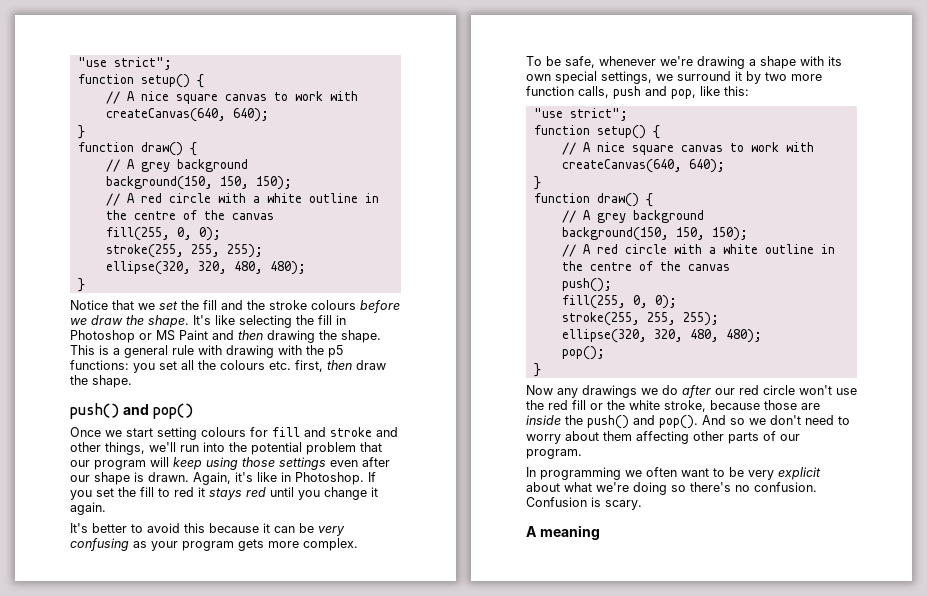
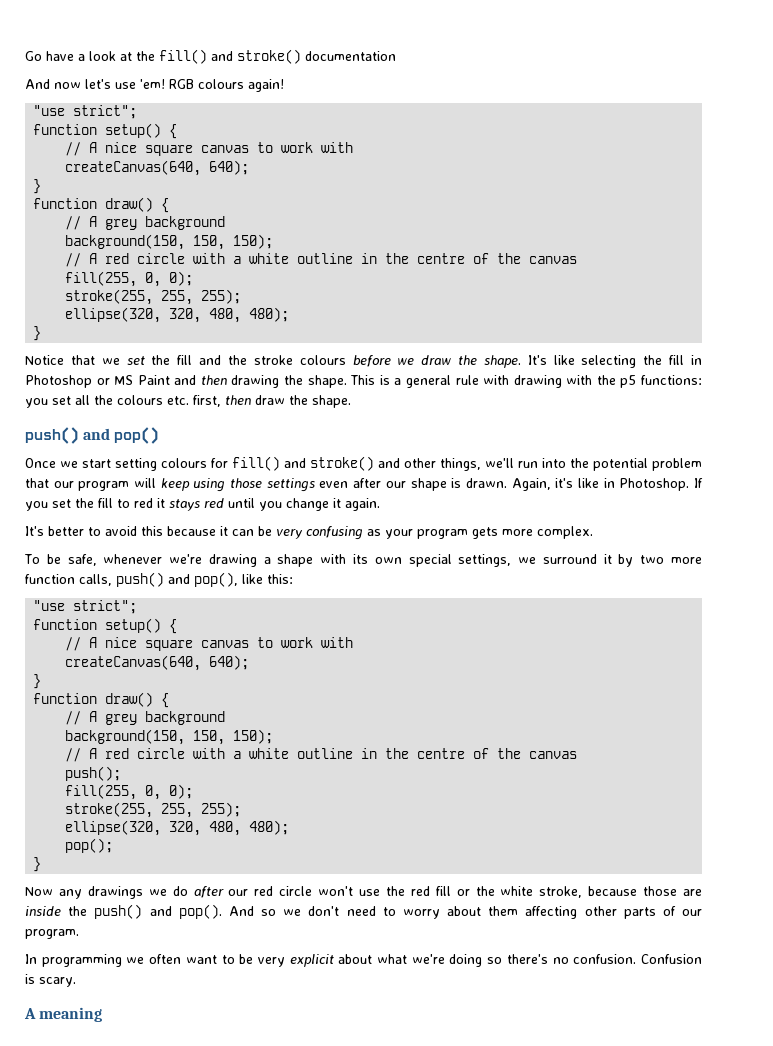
+ Go have a look at the fill() and stroke() documentation
+ And now let's use 'em! RGB colours again!
- Once we start setting colours for fill and stroke and other things, we'll run into the potential problem that our program will keep using those settings even after our shape is drawn.
+ Once we start setting colours for fill() and stroke() and other things, we'll run into the potential problem that our program will keep using those settings even after our shape is drawn.
- To be safe, whenever we're drawing a shape with its own special settings, we surround it by two more function calls, push and pop, like this:
+ To be safe, whenever we're drawing a shape with its own special settings, we surround it by two more function calls, push() and pop(), like this:

